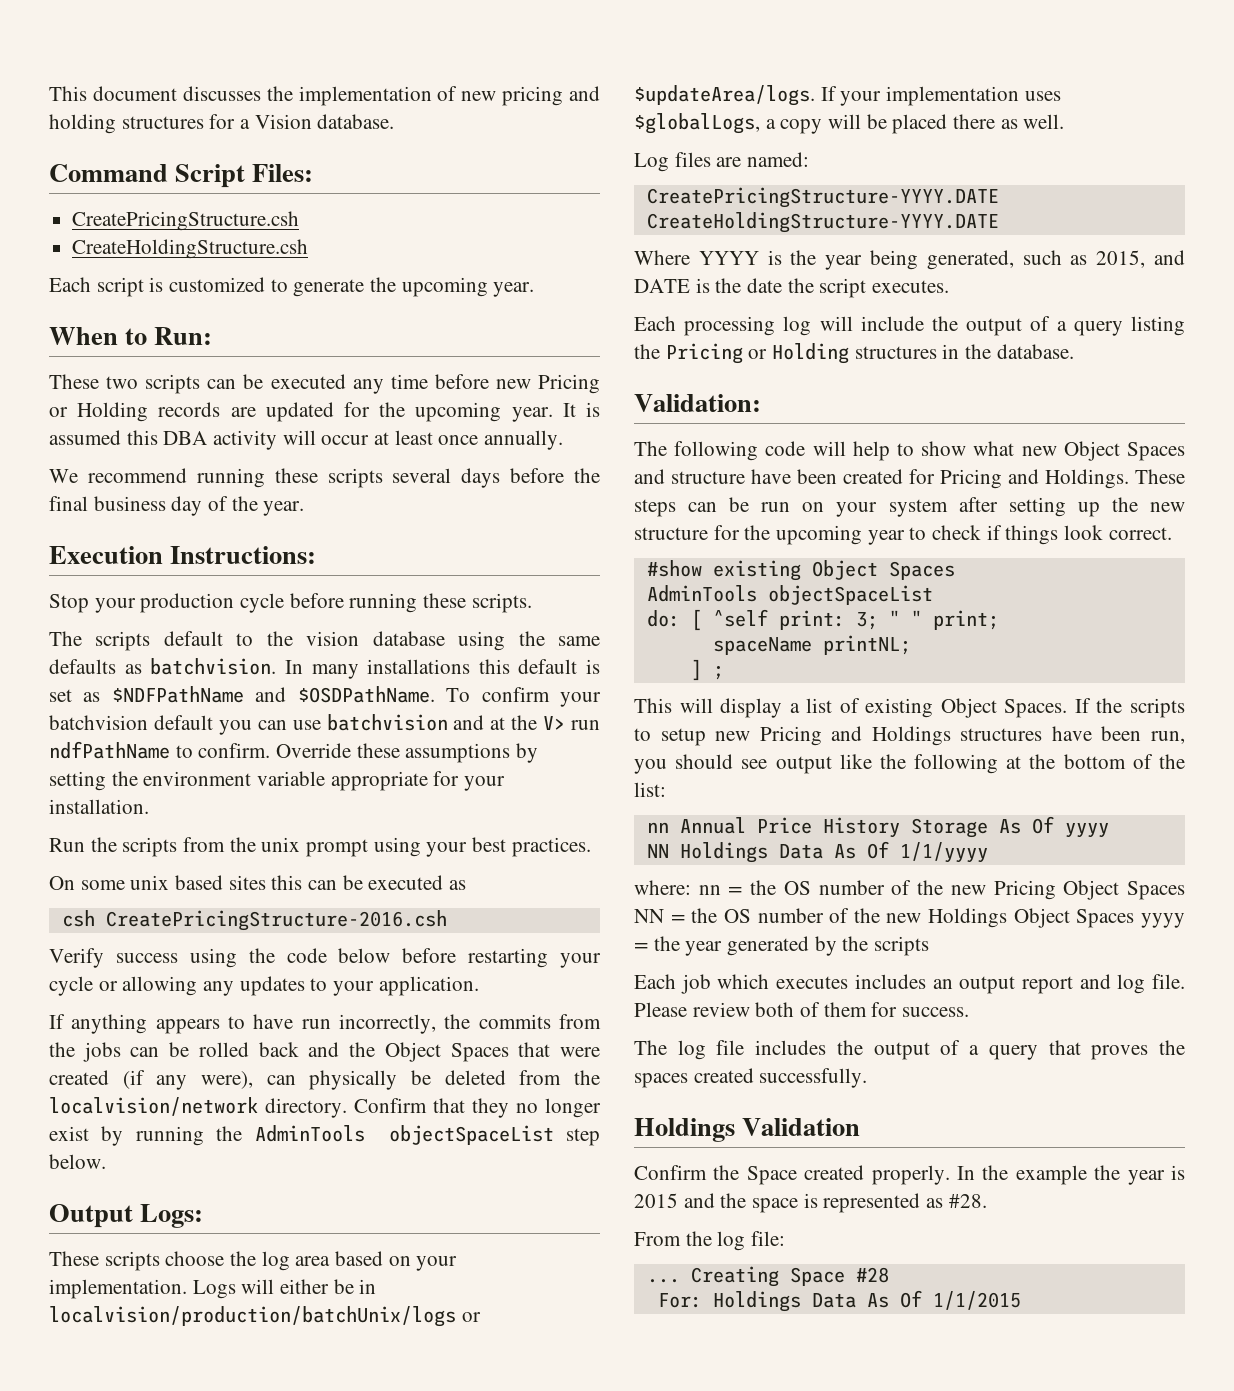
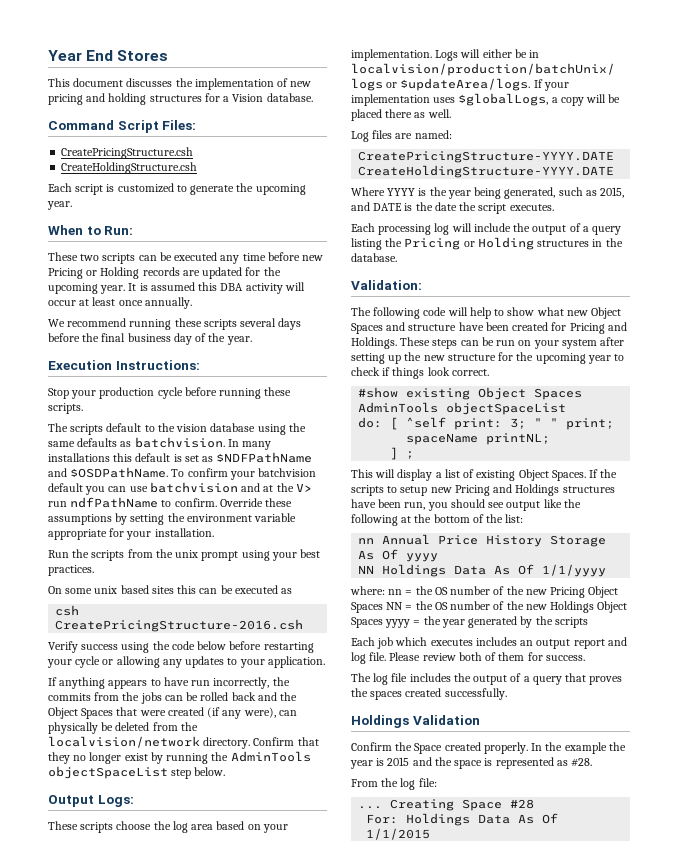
+ Year End Stores

